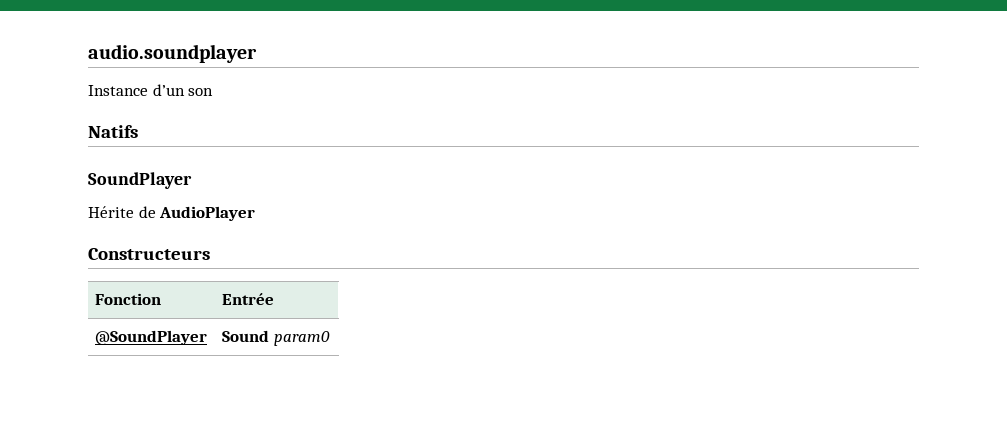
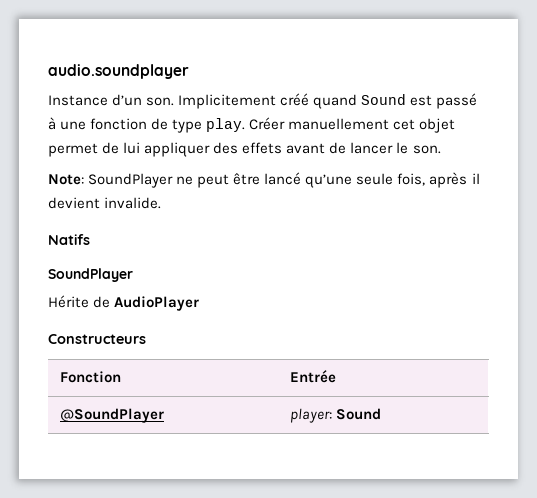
- Instance d’un son
+ Instance d’un son. Implicitement créé quand Sound est passé à une fonction de type play. Créer manuellement cet objet permet de lui appliquer des effets avant de lancer le son.
+ Note: SoundPlayer ne peut être lancé qu’une seule fois, après il devient invalide.
- @SoundPlayer | Sound param0
+ @SoundPlayer | player: Sound

